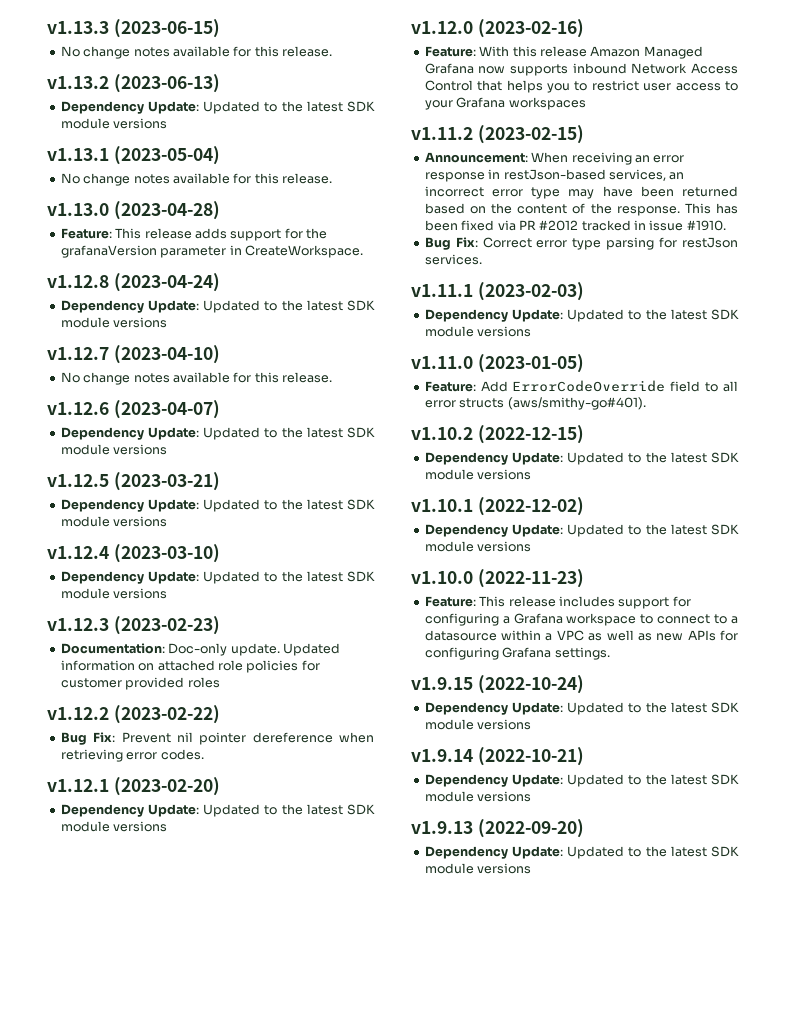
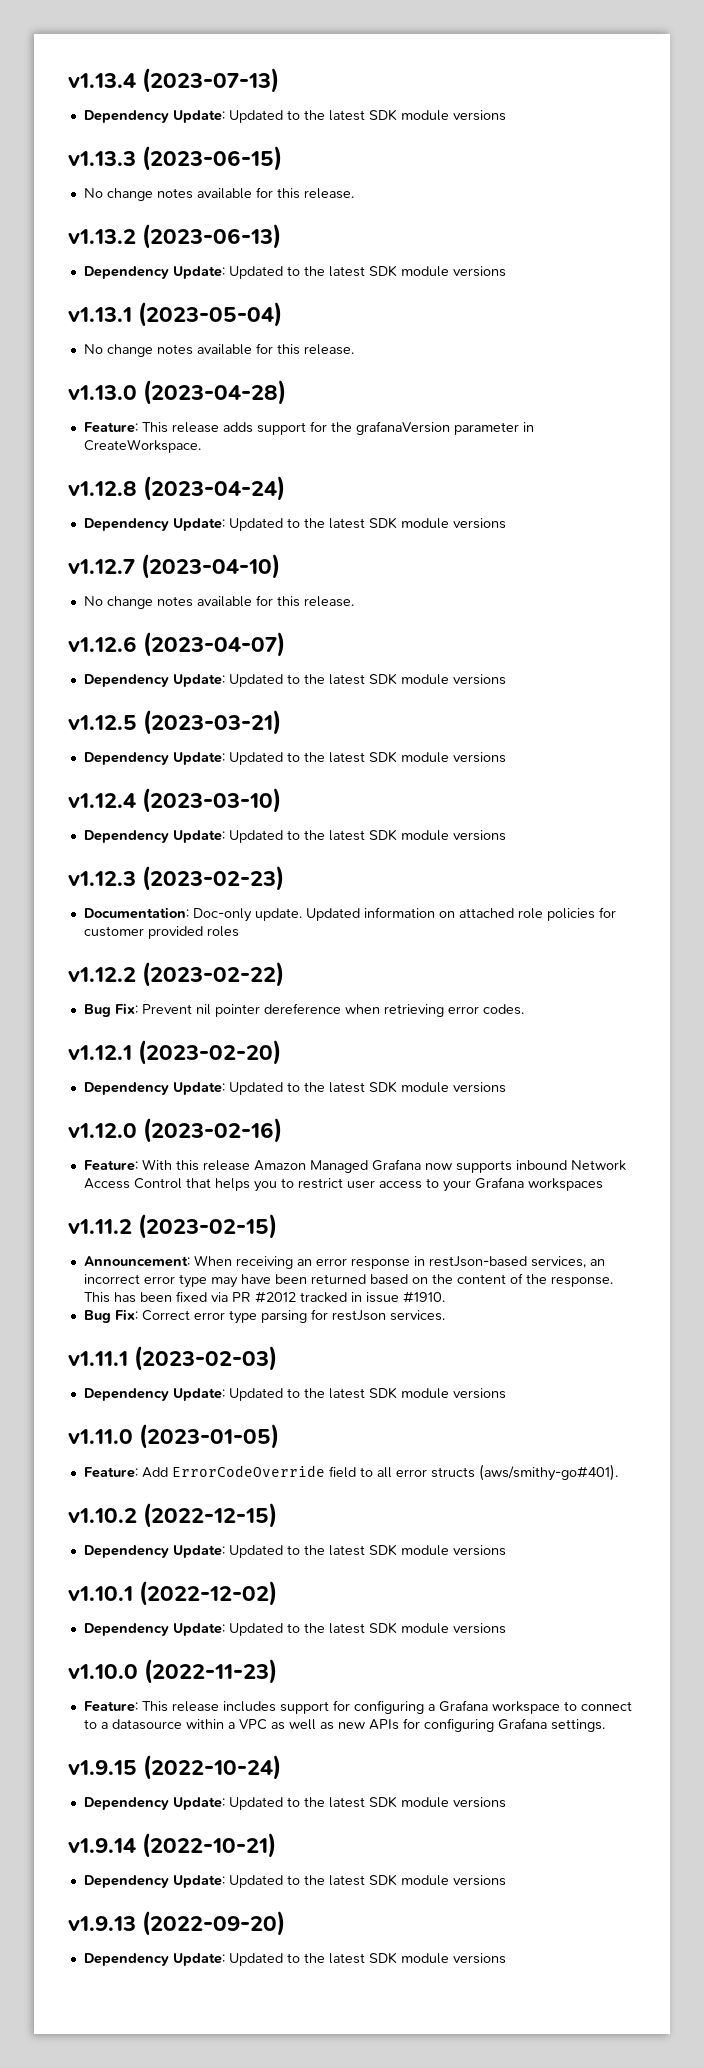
+ v1.13.4 (2023-07-13)
+ Dependency Update: Updated to the latest SDK module versions

